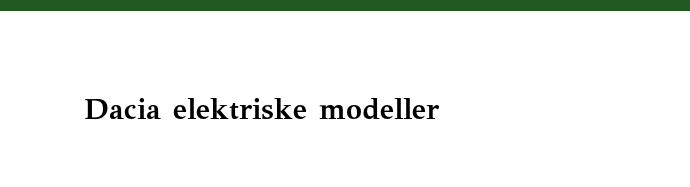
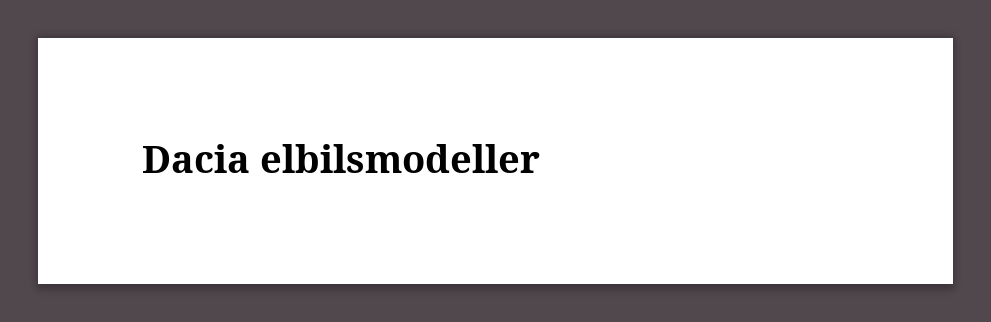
- Dacia elektriske modeller
+ Dacia elbilsmodeller

